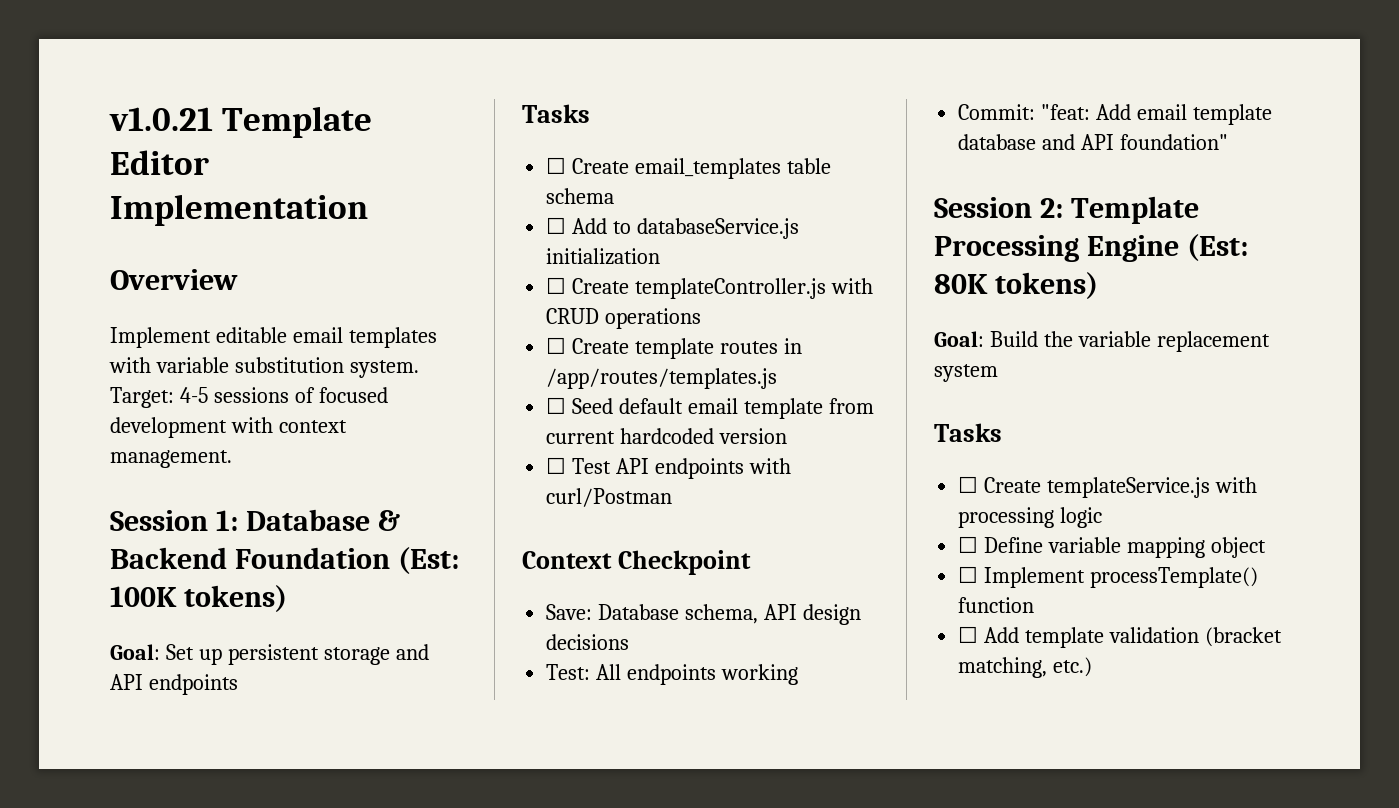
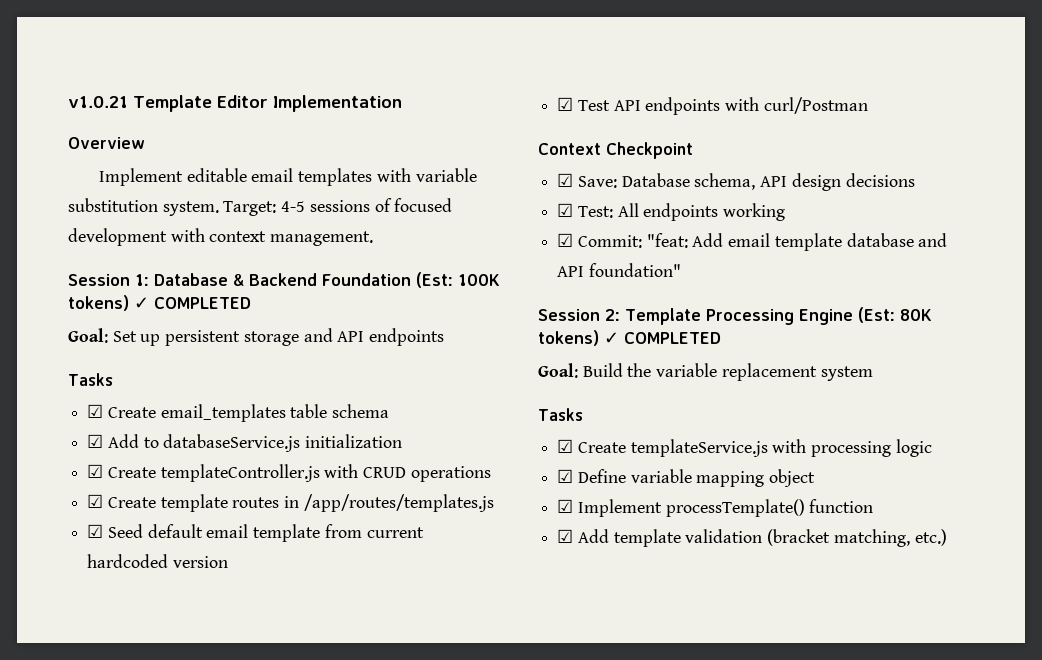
- Session 1: Database & Backend Foundation (Est: 100K tokens)
+ Session 1: Database & Backend Foundation (Est: 100K tokens) ✓ COMPLETED
- ☐ Create email_templates table schema
+ ☑ Create email_templates table schema
- ☐ Add to databaseService.js initialization
+ ☑ Add to databaseService.js initialization
- ☐ Create templateController.js with CRUD operations
+ ☑ Create templateController.js with CRUD operations
- ☐ Create template routes in /app/routes/templates.js
+ ☑ Create template routes in /app/routes/templates.js
- ☐ Seed default email template from current hardcoded version
+ ☑ Seed default email template from current hardcoded version
- ☐ Test API endpoints with curl/Postman
+ ☑ Test API endpoints with curl/Postman
- Save: Database schema, API design decisions
+ ☑ Save: Database schema, API design decisions
- Test: All endpoints working
+ ☑ Test: All endpoints working
- Commit: "feat: Add email template database and API foundation"
+ ☑ Commit: "feat: Add email template database and API foundation"
- Session 2: Template Processing Engine (Est: 80K tokens)
+ Session 2: Template Processing Engine (Est: 80K tokens) ✓ COMPLETED
- ☐ Create templateService.js with processing logic
+ ☑ Create templateService.js with processing logic
- ☐ Define variable mapping object
+ ☑ Define variable mapping object
- ☐ Implement processTemplate() function
+ ☑ Implement processTemplate() function
- ☐ Add template validation (bracket matching, etc.)
+ ☑ Add template validation (bracket matching, etc.)

